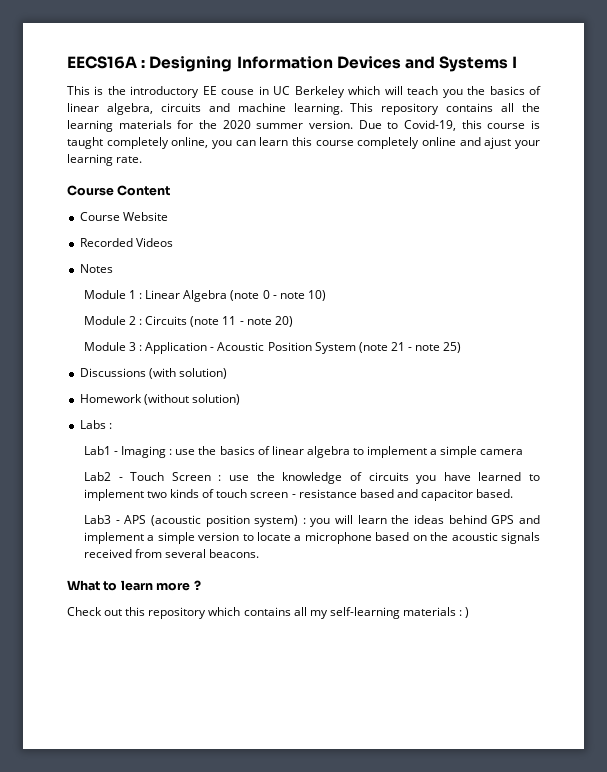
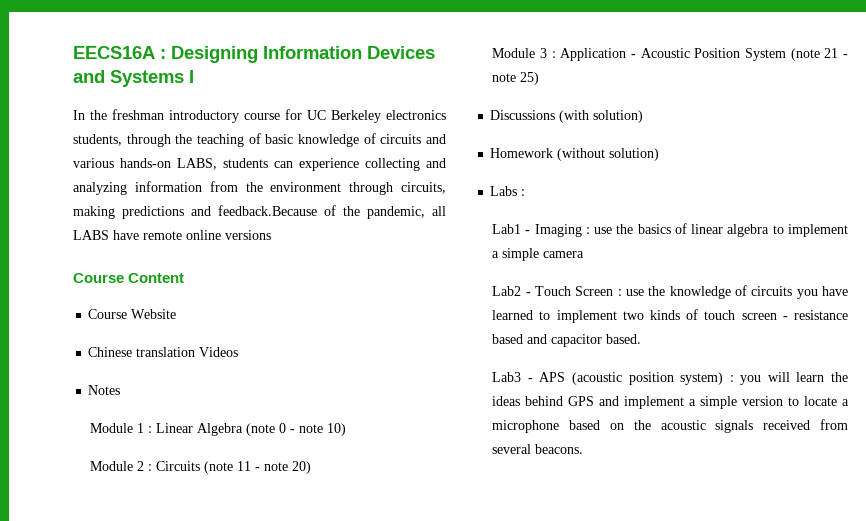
- This is the introductory EE couse in UC Berkeley which will teach you the basics of linear algebra, circuits and machine learning. This repository contains all the learning materials for the 2020 summer version. Due to Covid-19, this course is taught completely online, you can learn this course completely online and ajust your learning rate.
+ In the freshman introductory course for UC Berkeley electronics students, through the teaching of basic knowledge of circuits and various hands-on LABS, students can experience collecting and analyzing information from the environment through circuits, making predictions and feedback.Because of the pandemic, all LABS have remote online versions
- Recorded Videos
+ Chinese translation Videos
- What to learn more ?
- Check out this repository which contains all my self-learning materials : )

